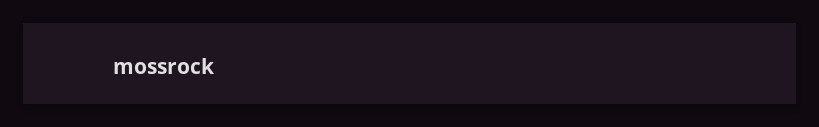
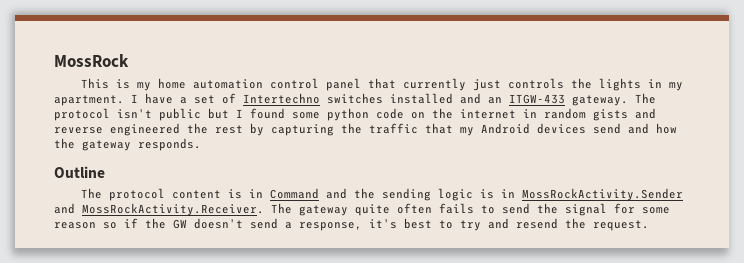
- mossrock
+ MossRock
+ This is my home automation control panel that currently just controls the lights in my apartment. I have a set of Intertechno switches installed and an ITGW-433 gateway. The protocol isn't public but I found some python code on the internet in random gists and reverse engineered the rest by capturing the traffic that my Android devices send and how the gateway responds.
+ Outline
+ The protocol content is in Command and the sending logic is in MossRockActivity.Sender and MossRockActivity.Receiver. The gateway quite often fails to send the signal for some reason so if the GW doesn't send a response, it's best to try and resend the request.

